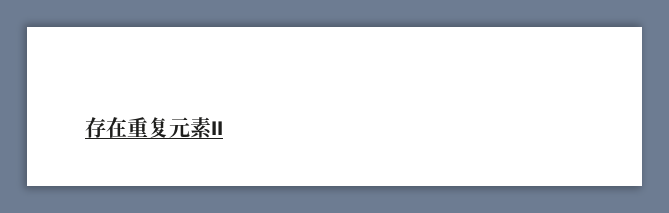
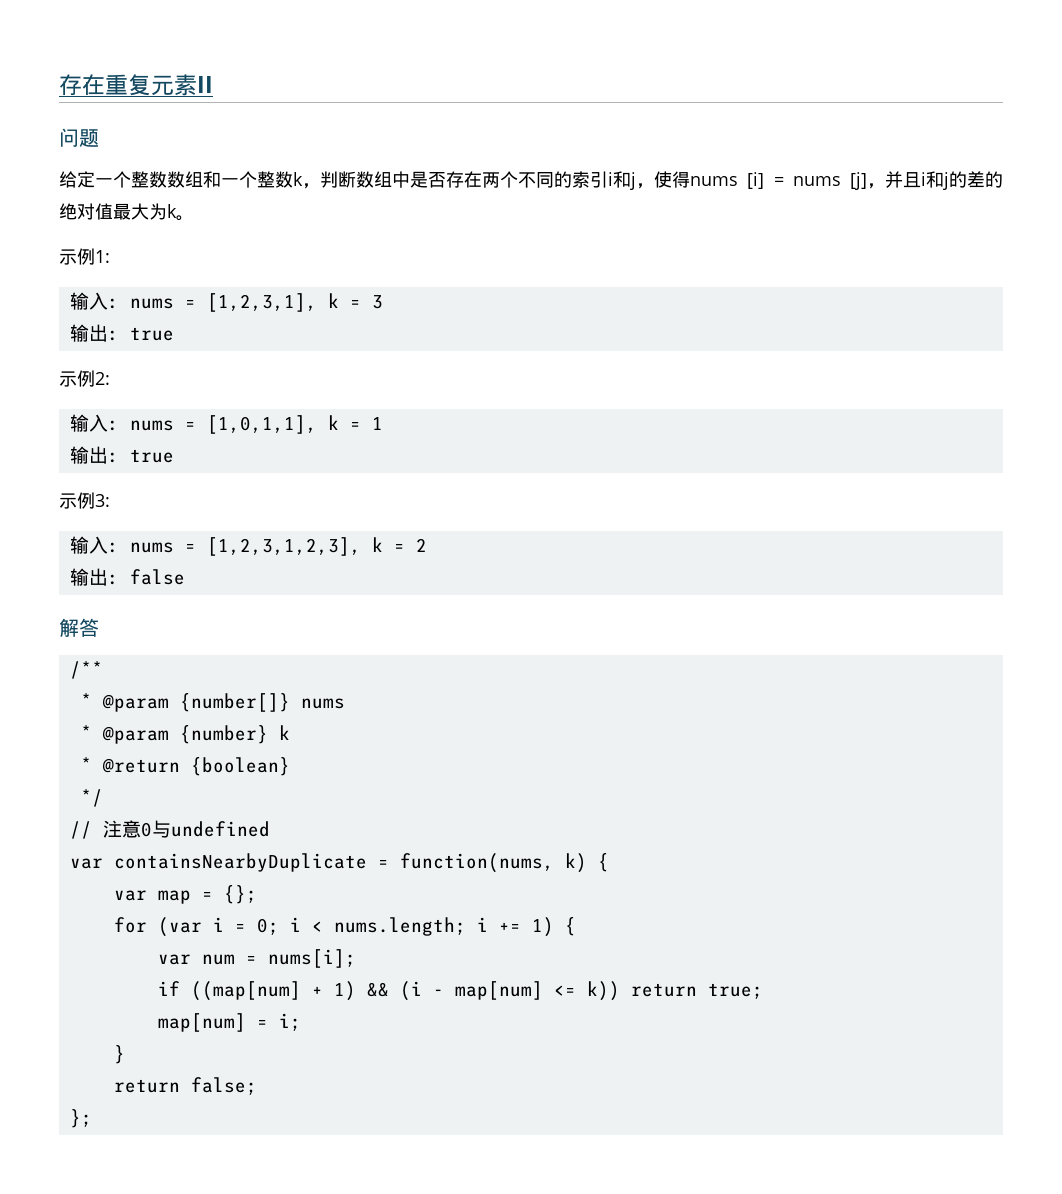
+ 问题
+ 给定一个整数数组和一个整数k，判断数组中是否存在两个不同的索引i和j，使得nums [i] = nums [j]，并且i和j的差的绝对值最大为k。
+ 示例1:
+ 输入: nums = [1,2,3,1], k = 3
+ 输出: true
+ 示例2:
+ 输入: nums = [1,0,1,1], k = 1
+ 输出: true
+ 示例3:
+ 输入: nums = [1,2,3,1,2,3], k = 2
+ 输出: false
+ 解答
+ /**
+ * @param {number[]} nums
+ * @param {number} k
+ * @return {boolean}
+ */
+ // 注意0与undefined
+ var containsNearbyDuplicate = function(nums, k) {
+ var map = {};
+ for (var i = 0; i < nums.length; i += 1) {
+ var num = nums[i];
+ if ((map[num] + 1) && (i - map[num] <= k)) return true;
+ map[num] = i;
+ }
+ return false;
+ };

